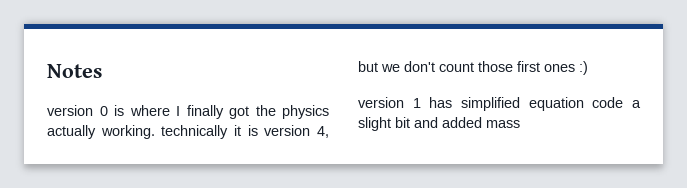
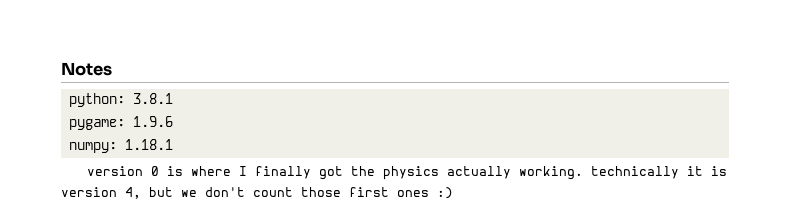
+ python: 3.8.1
+ pygame: 1.9.6
+ numpy: 1.18.1
- version 1 has simplified equation code a slight bit and added mass

